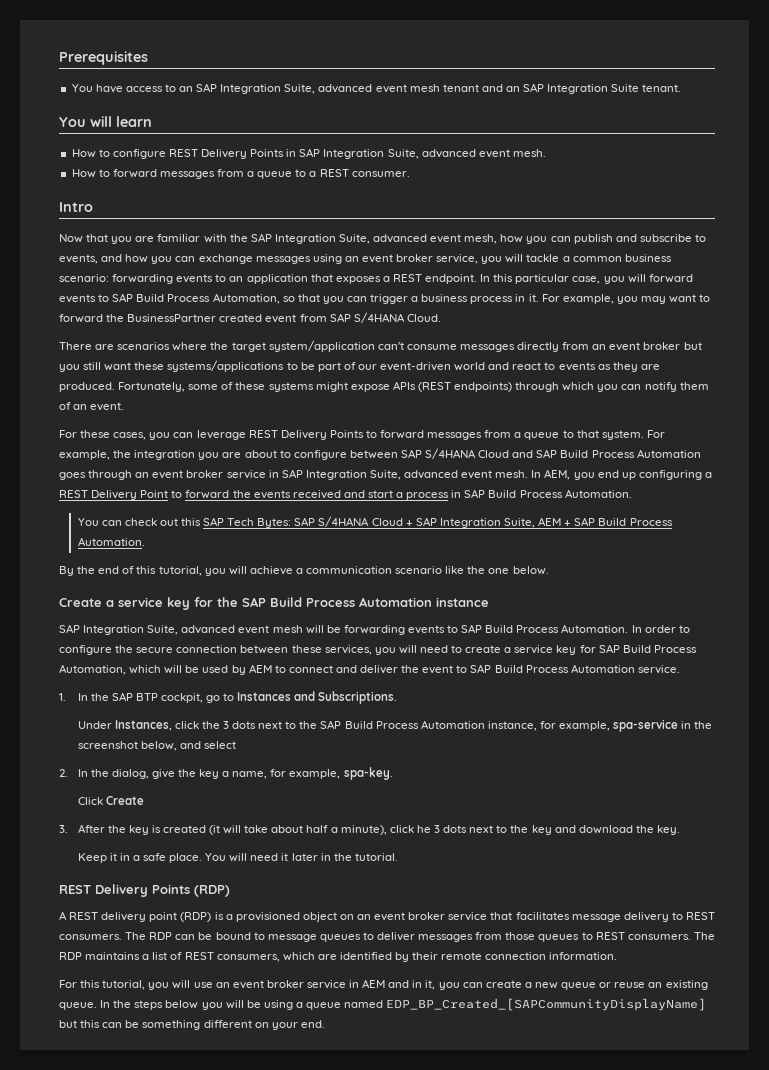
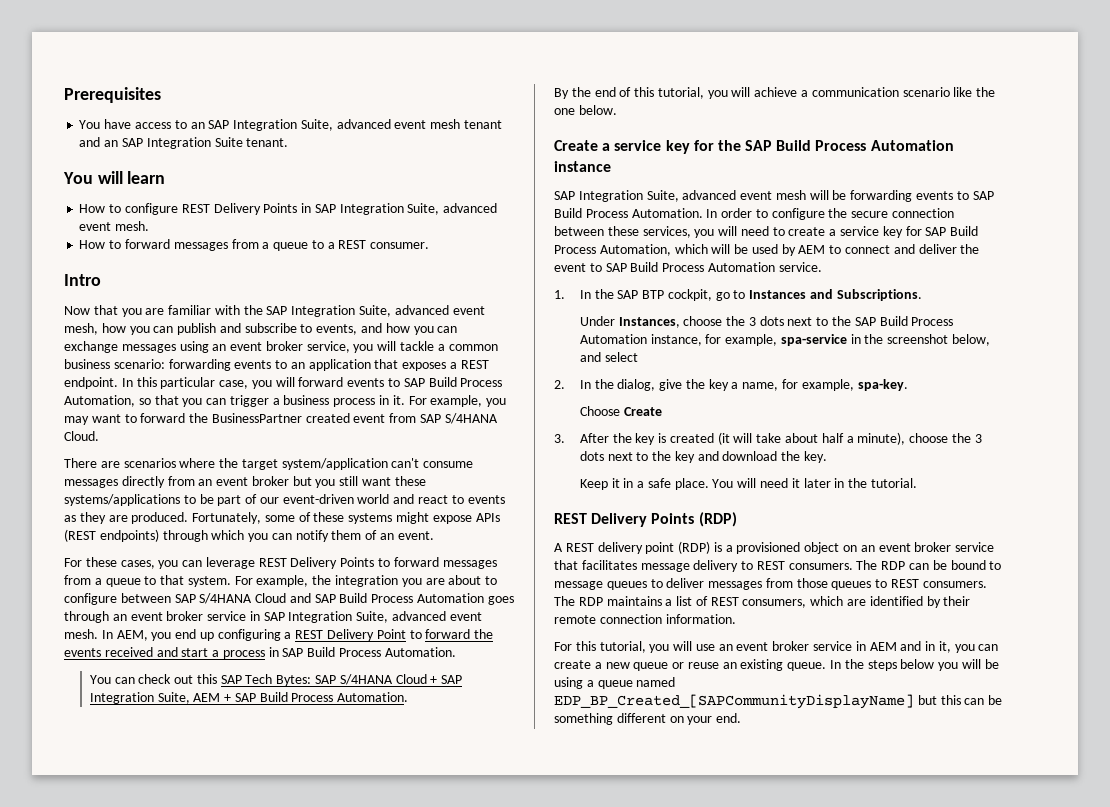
- Under Instances, click the 3 dots next to the SAP Build Process Automation instance, for example, spa-service in the screenshot below, and select
+ Under Instances, choose the 3 dots next to the SAP Build Process Automation instance, for example, spa-service in the screenshot below, and select
- Click Create
+ Choose Create
- 3. After the key is created (it will take about half a minute), click he 3 dots next to the key and download the key.
+ 3. After the key is created (it will take about half a minute), choose the 3 dots next to the key and download the key.

